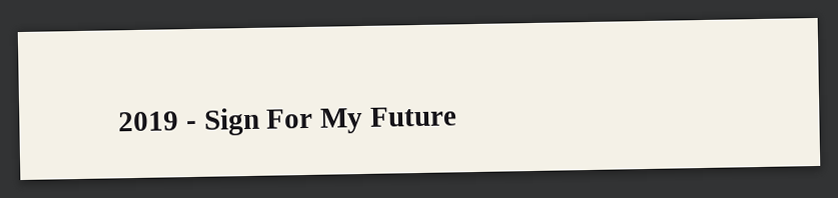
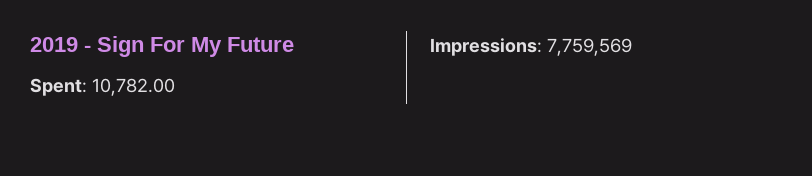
+ Spent: 10,782.00
+ Impressions: 7,759,569

